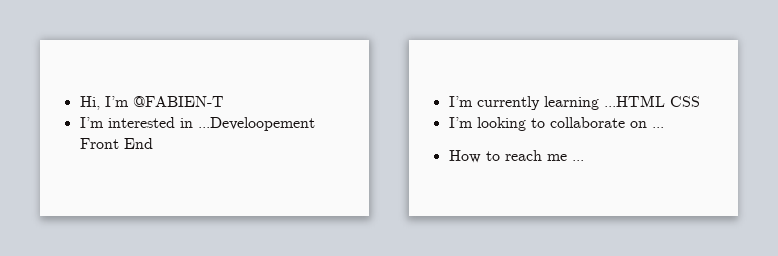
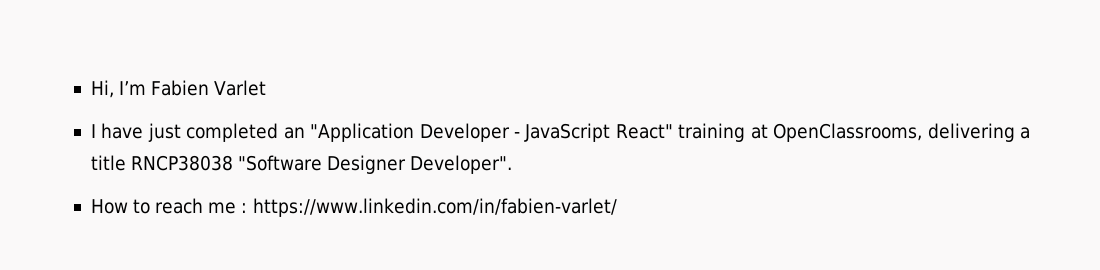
- Hi, I’m @FABIEN-T
- I’m interested in ...Develoopement Front End
- I’m currently learning ...HTML CSS
- I’m looking to collaborate on ...
+ Hi, I’m Fabien Varlet
+ I have just completed an "Application Developer - JavaScript React" training at OpenClassrooms, delivering a title RNCP38038 "Software Designer Developer".
- How to reach me ...
+ How to reach me : https://www.linkedin.com/in/fabien-varlet/

